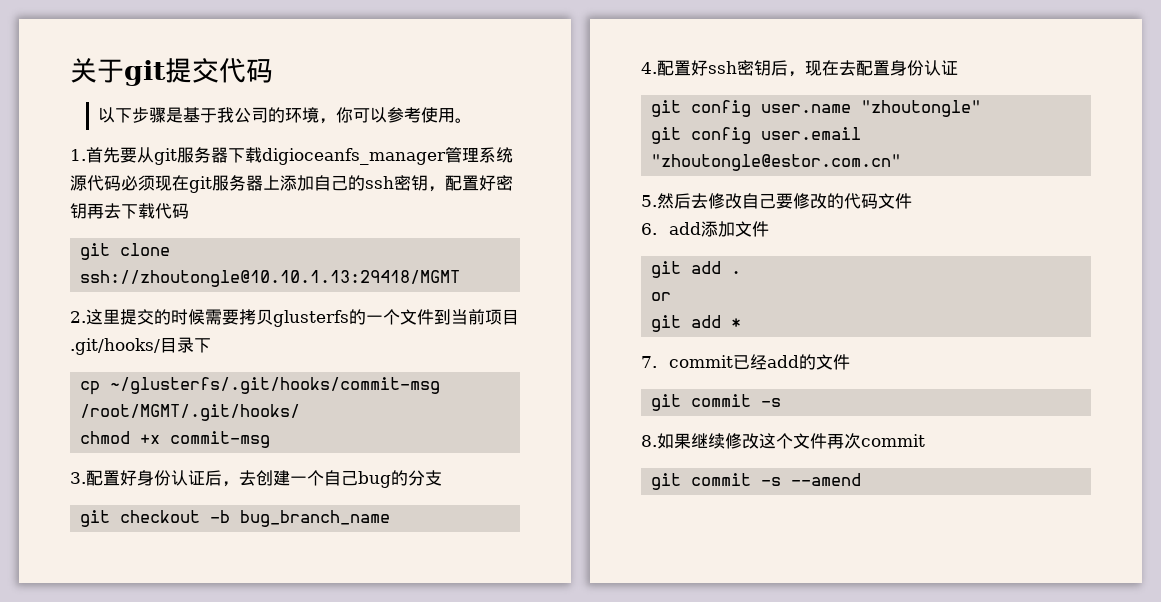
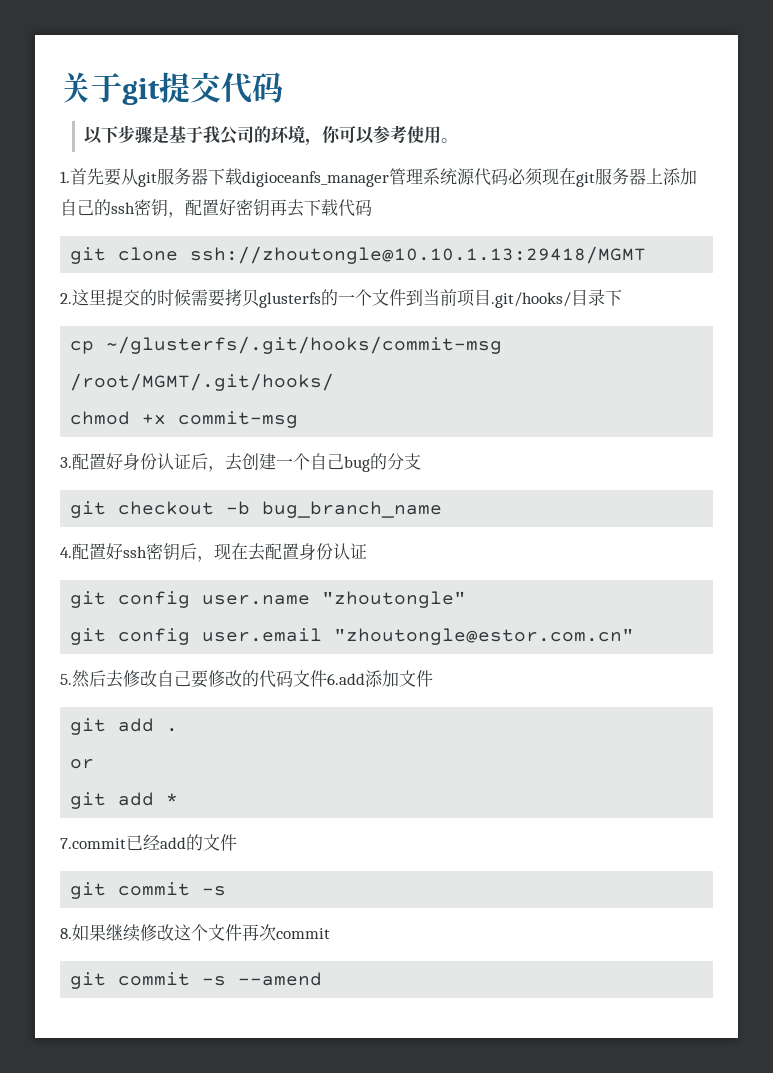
- 5.然后去修改自己要修改的代码文件
- 6. add添加文件
+ 5.然后去修改自己要修改的代码文件6.add添加文件
- 7. commit已经add的文件
+ 7.commit已经add的文件

